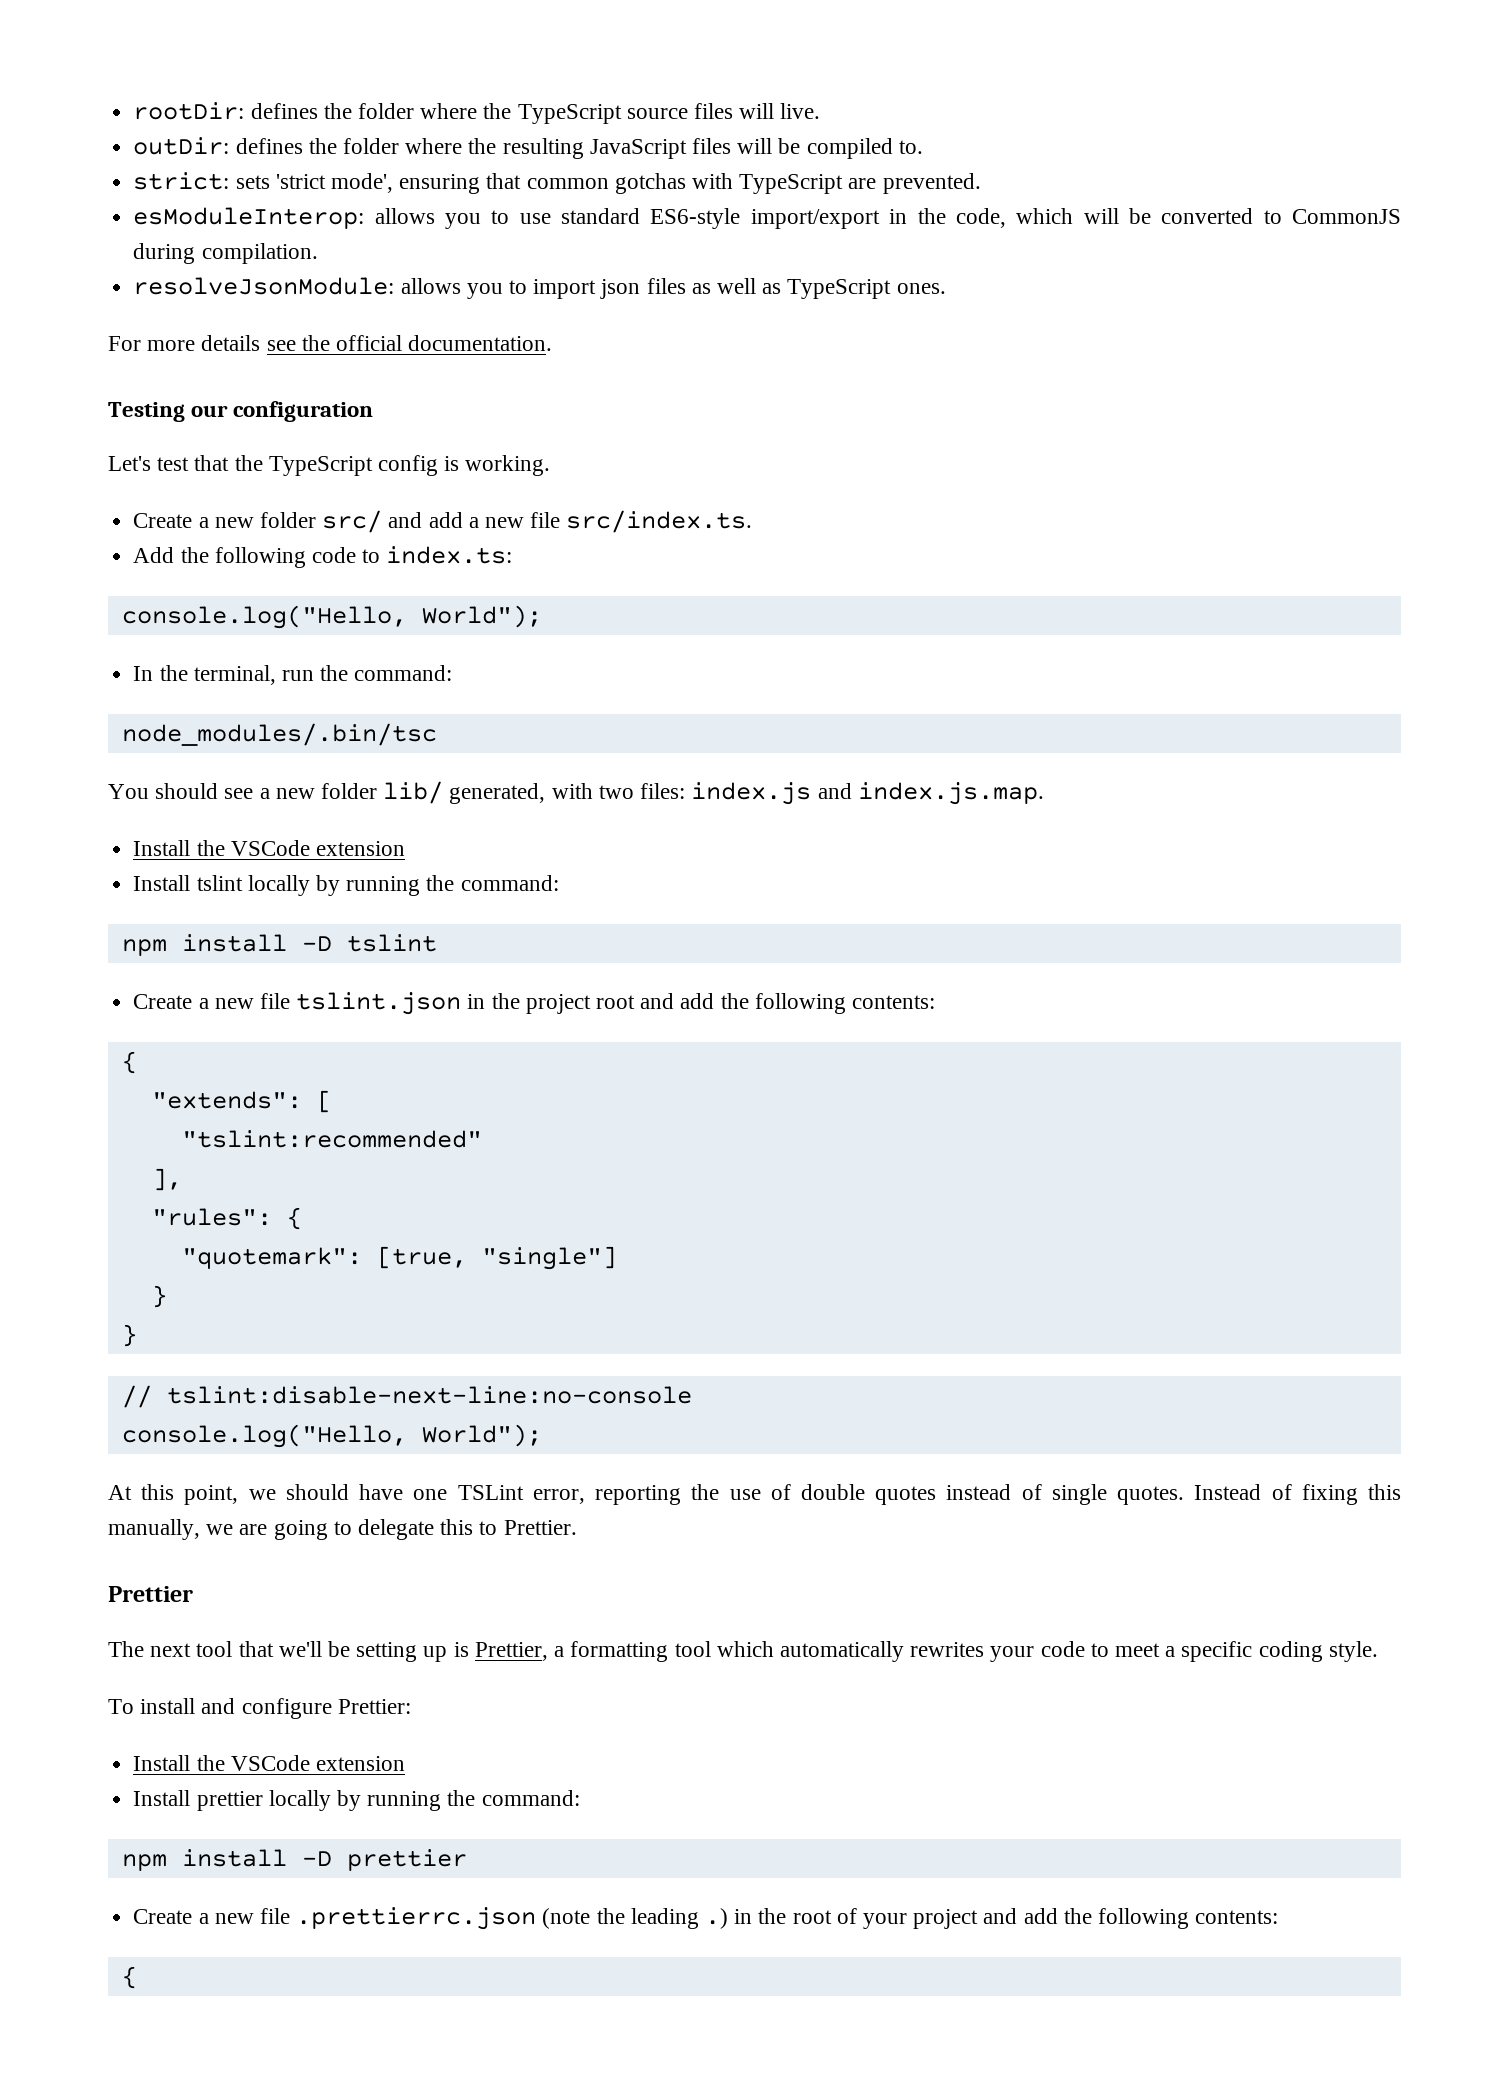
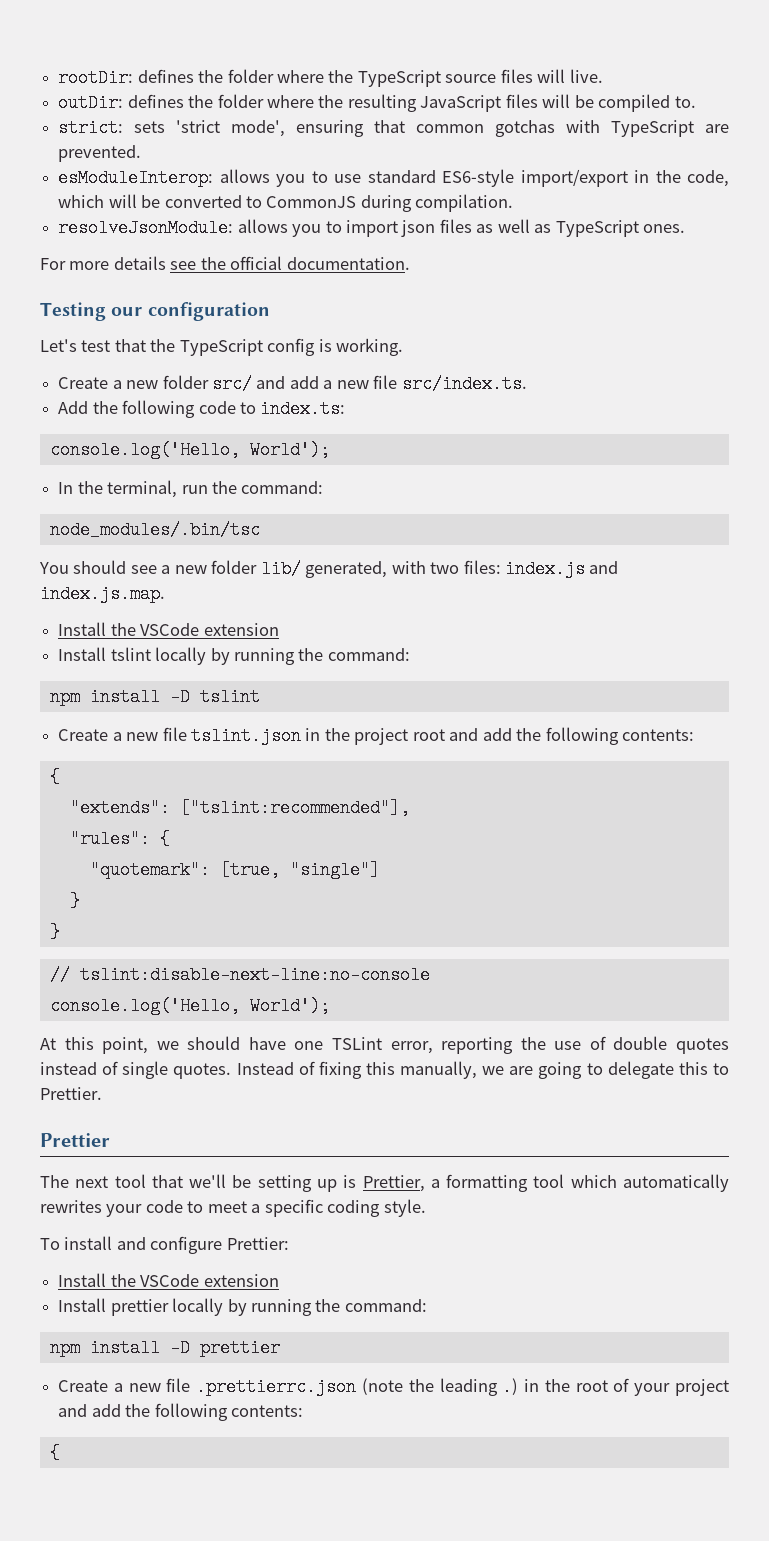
  Add the following code to index.ts:
- console.log("Hello, World");
+ console.log('Hello, World');
- "extends": [
- "tslint:recommended"
- ],
+ "extends": ["tslint:recommended"],
  // tslint:disable-next-line:no-console
- console.log("Hello, World");
+ console.log('Hello, World');

